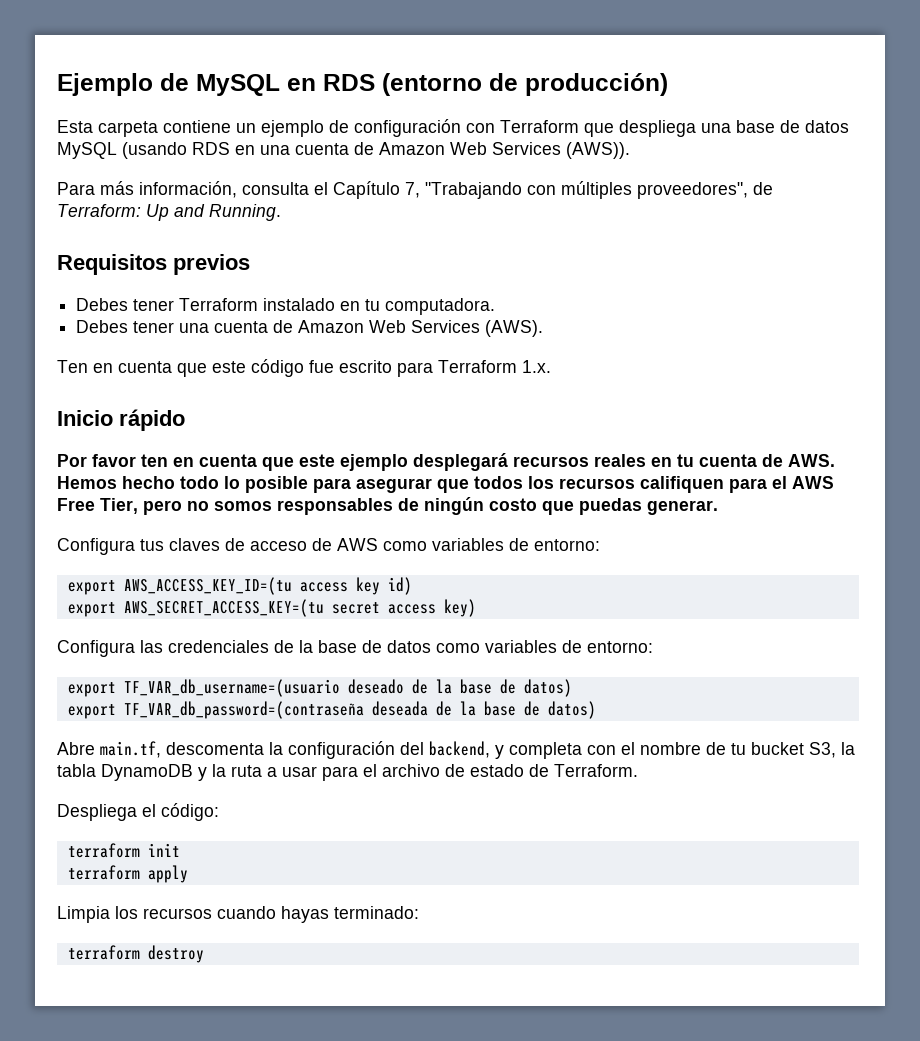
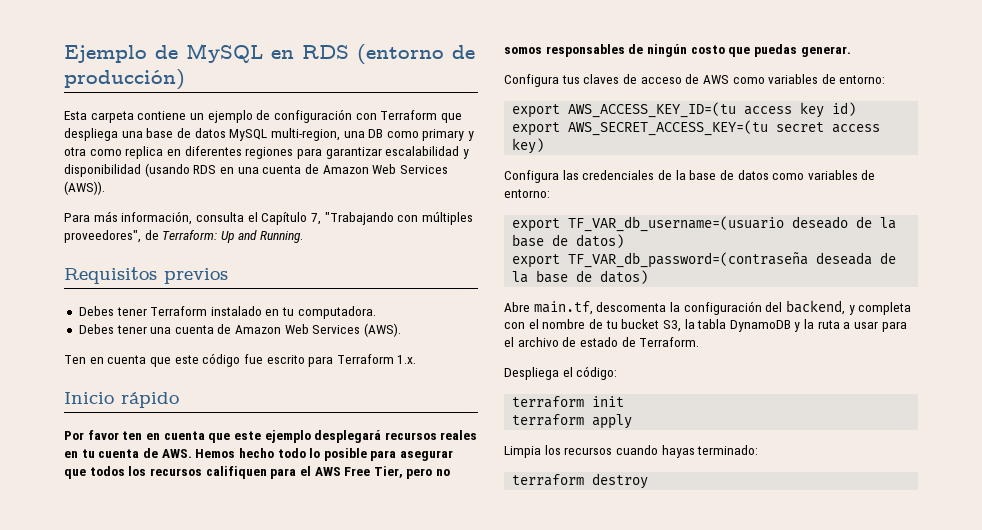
- Esta carpeta contiene un ejemplo de configuración con Terraform que despliega una base de datos MySQL (usando RDS en una cuenta de Amazon Web Services (AWS)).
+ Esta carpeta contiene un ejemplo de configuración con Terraform que despliega una base de datos MySQL multi-region, una DB como primary y otra como replica en diferentes regiones para garantizar escalabilidad y disponibilidad (usando RDS en una cuenta de Amazon Web Services (AWS)).

